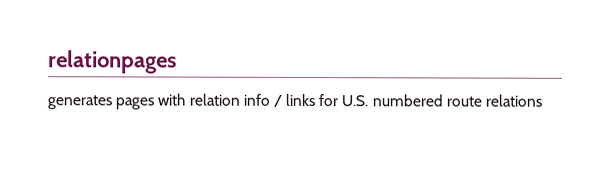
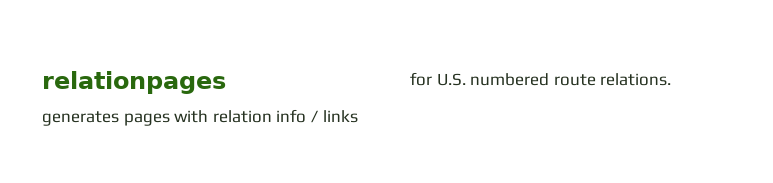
- generates pages with relation info / links for U.S. numbered route relations
+ generates pages with relation info / links for U.S. numbered route relations.

